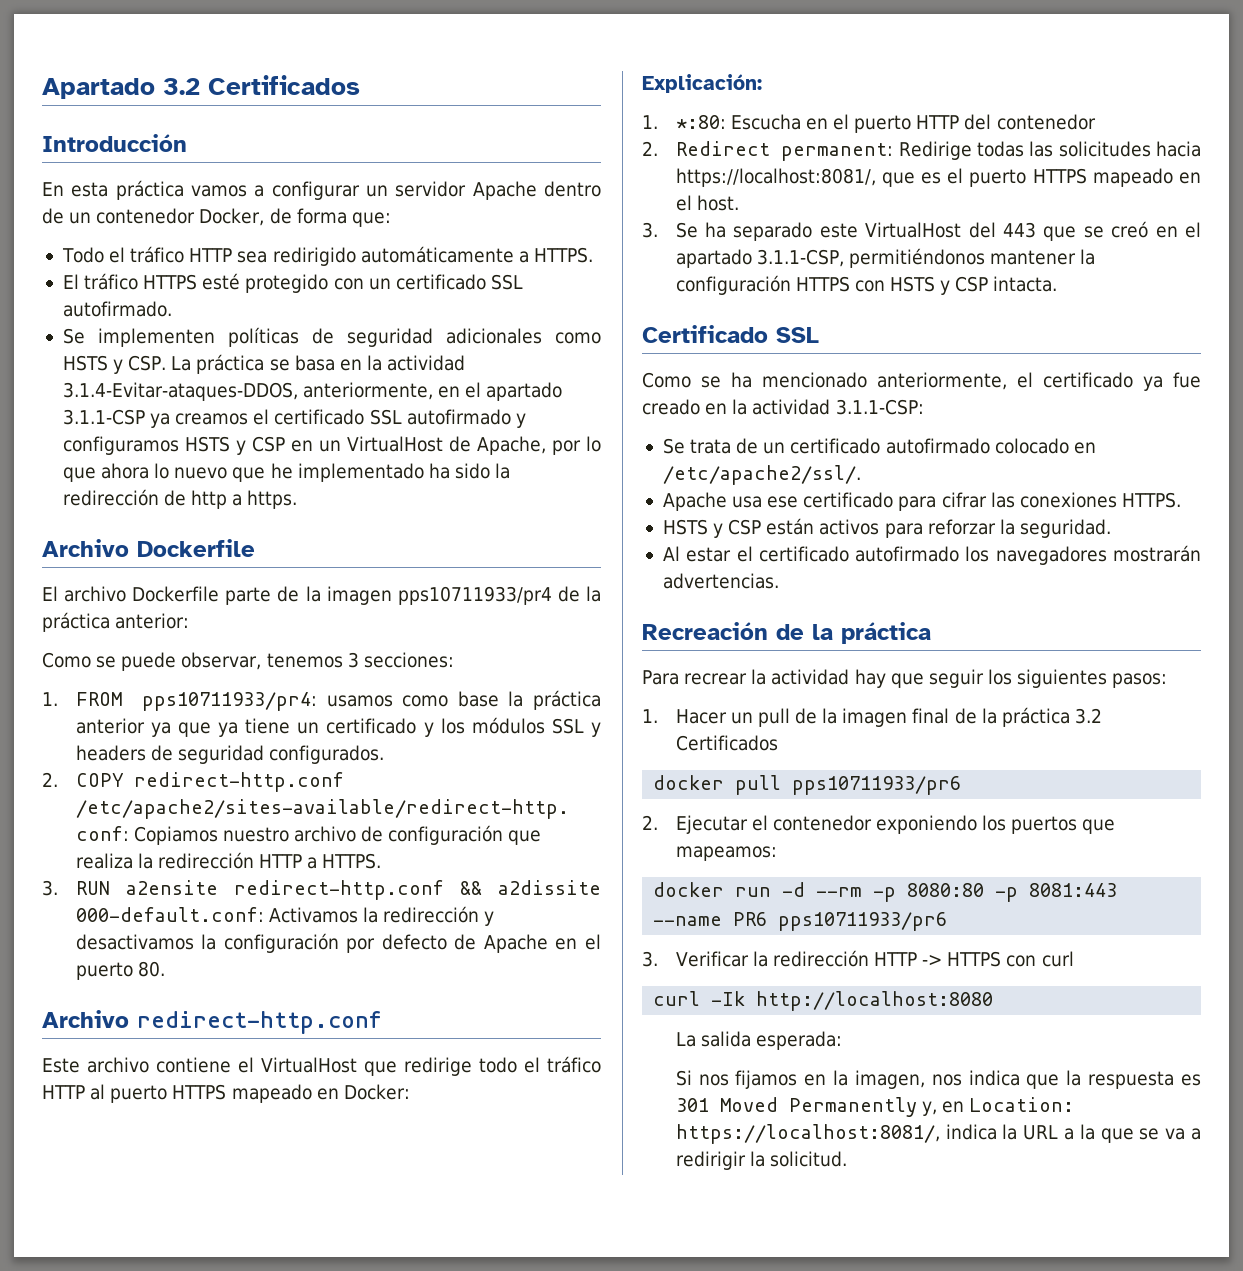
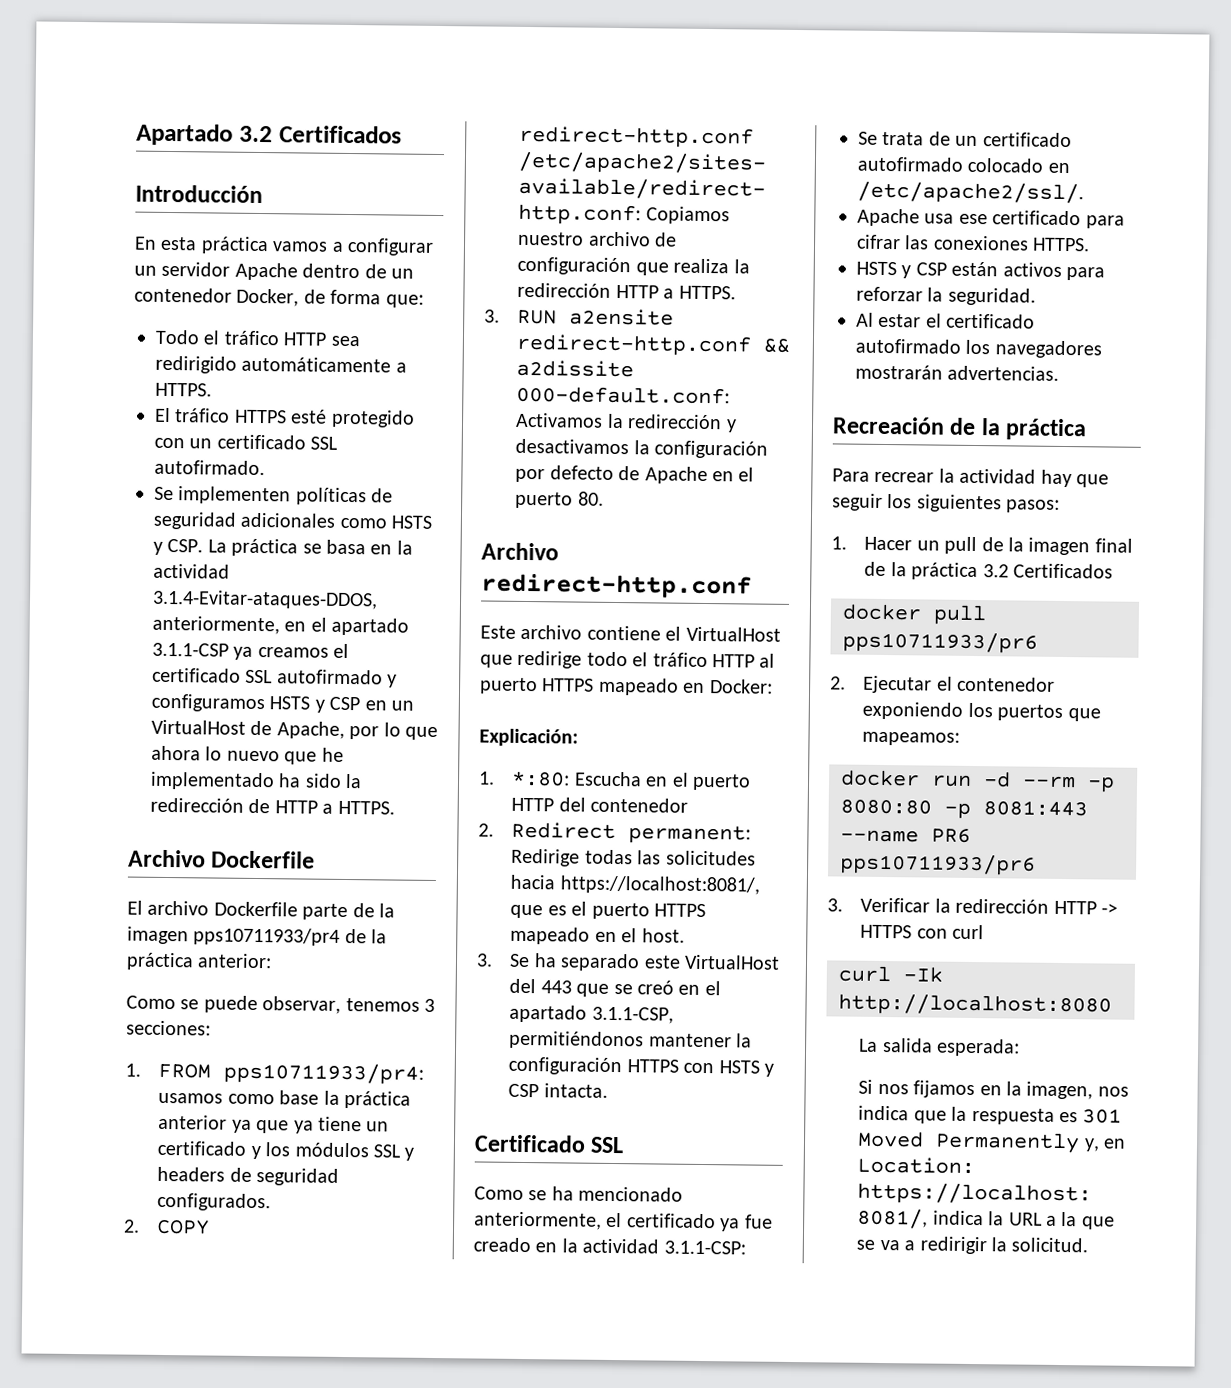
- Se implementen políticas de seguridad adicionales como HSTS y CSP. La práctica se basa en la actividad 3.1.4-Evitar-ataques-DDOS, anteriormente, en el apartado 3.1.1-CSP ya creamos el certificado SSL autofirmado y configuramos HSTS y CSP en un VirtualHost de Apache, por lo que ahora lo nuevo que he implementado ha sido la redirección de http a https.
+ Se implementen políticas de seguridad adicionales como HSTS y CSP. La práctica se basa en la actividad 3.1.4-Evitar-ataques-DDOS, anteriormente, en el apartado 3.1.1-CSP ya creamos el certificado SSL autofirmado y configuramos HSTS y CSP en un VirtualHost de Apache, por lo que ahora lo nuevo que he implementado ha sido la redirección de HTTP a HTTPS.

